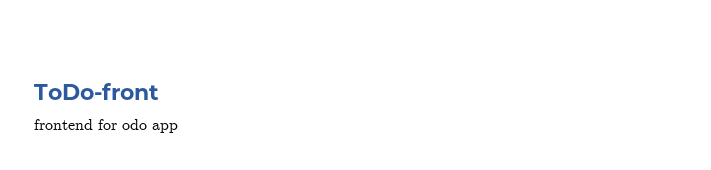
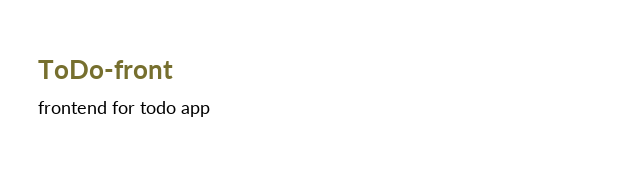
- frontend for odo app
+ frontend for todo app

